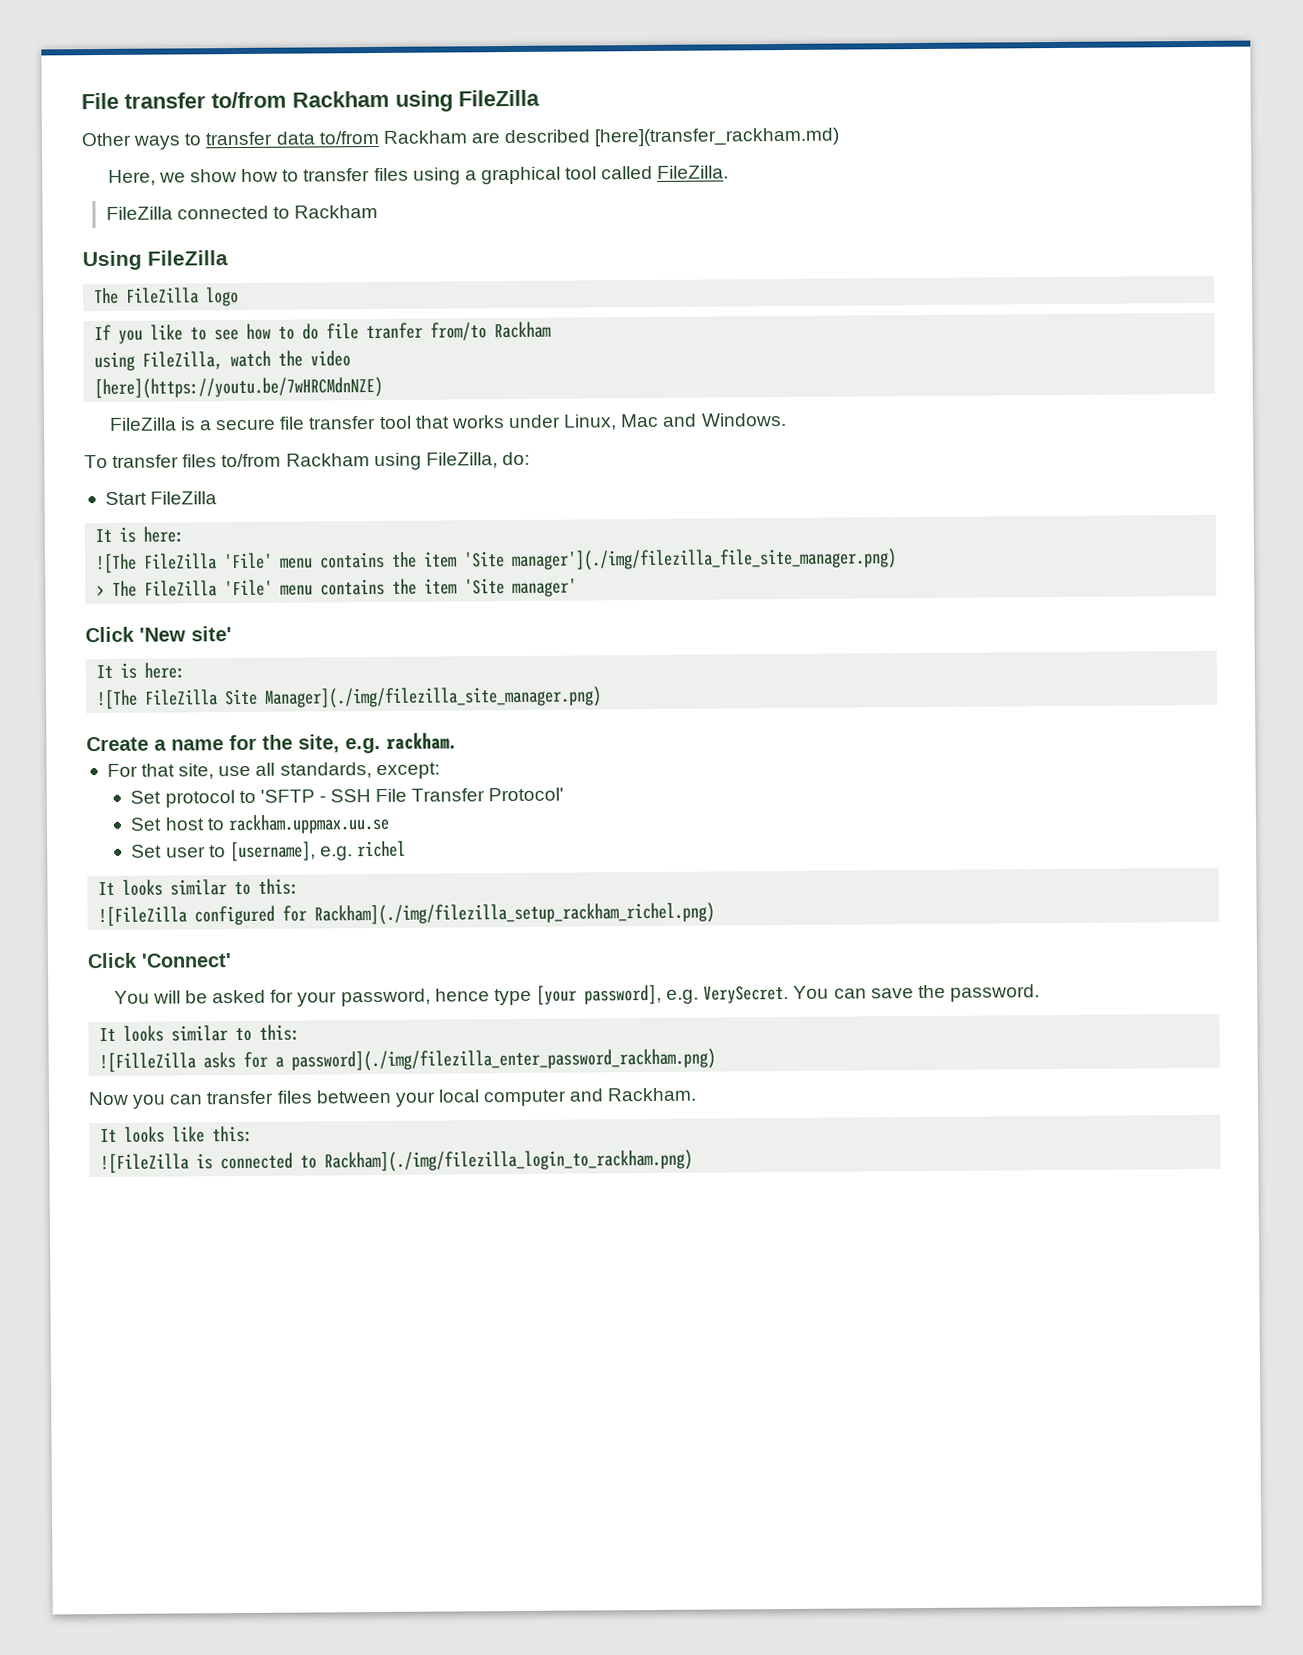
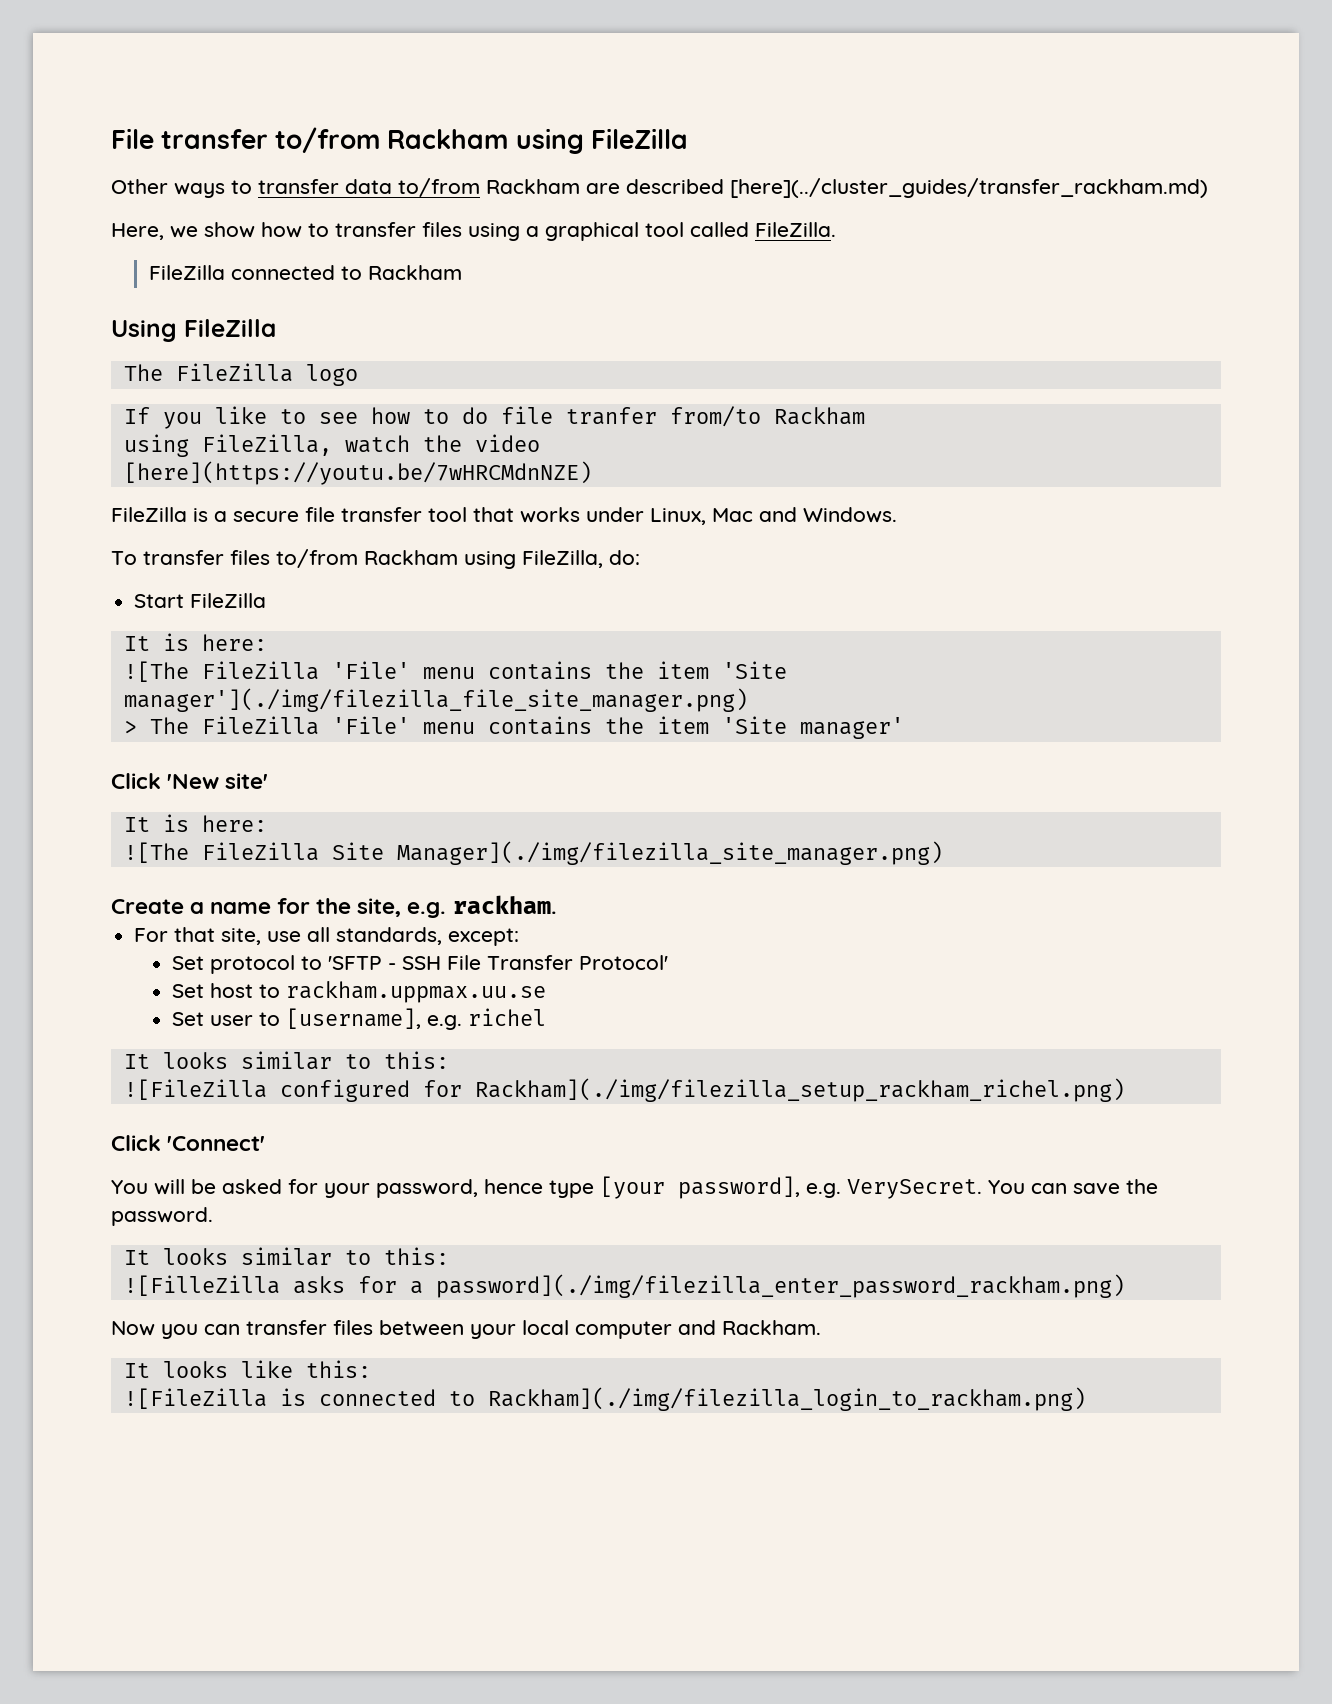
- Other ways to transfer data to/from Rackham are described [here](transfer_rackham.md)
+ Other ways to transfer data to/from Rackham are described [here](../cluster_guides/transfer_rackham.md)

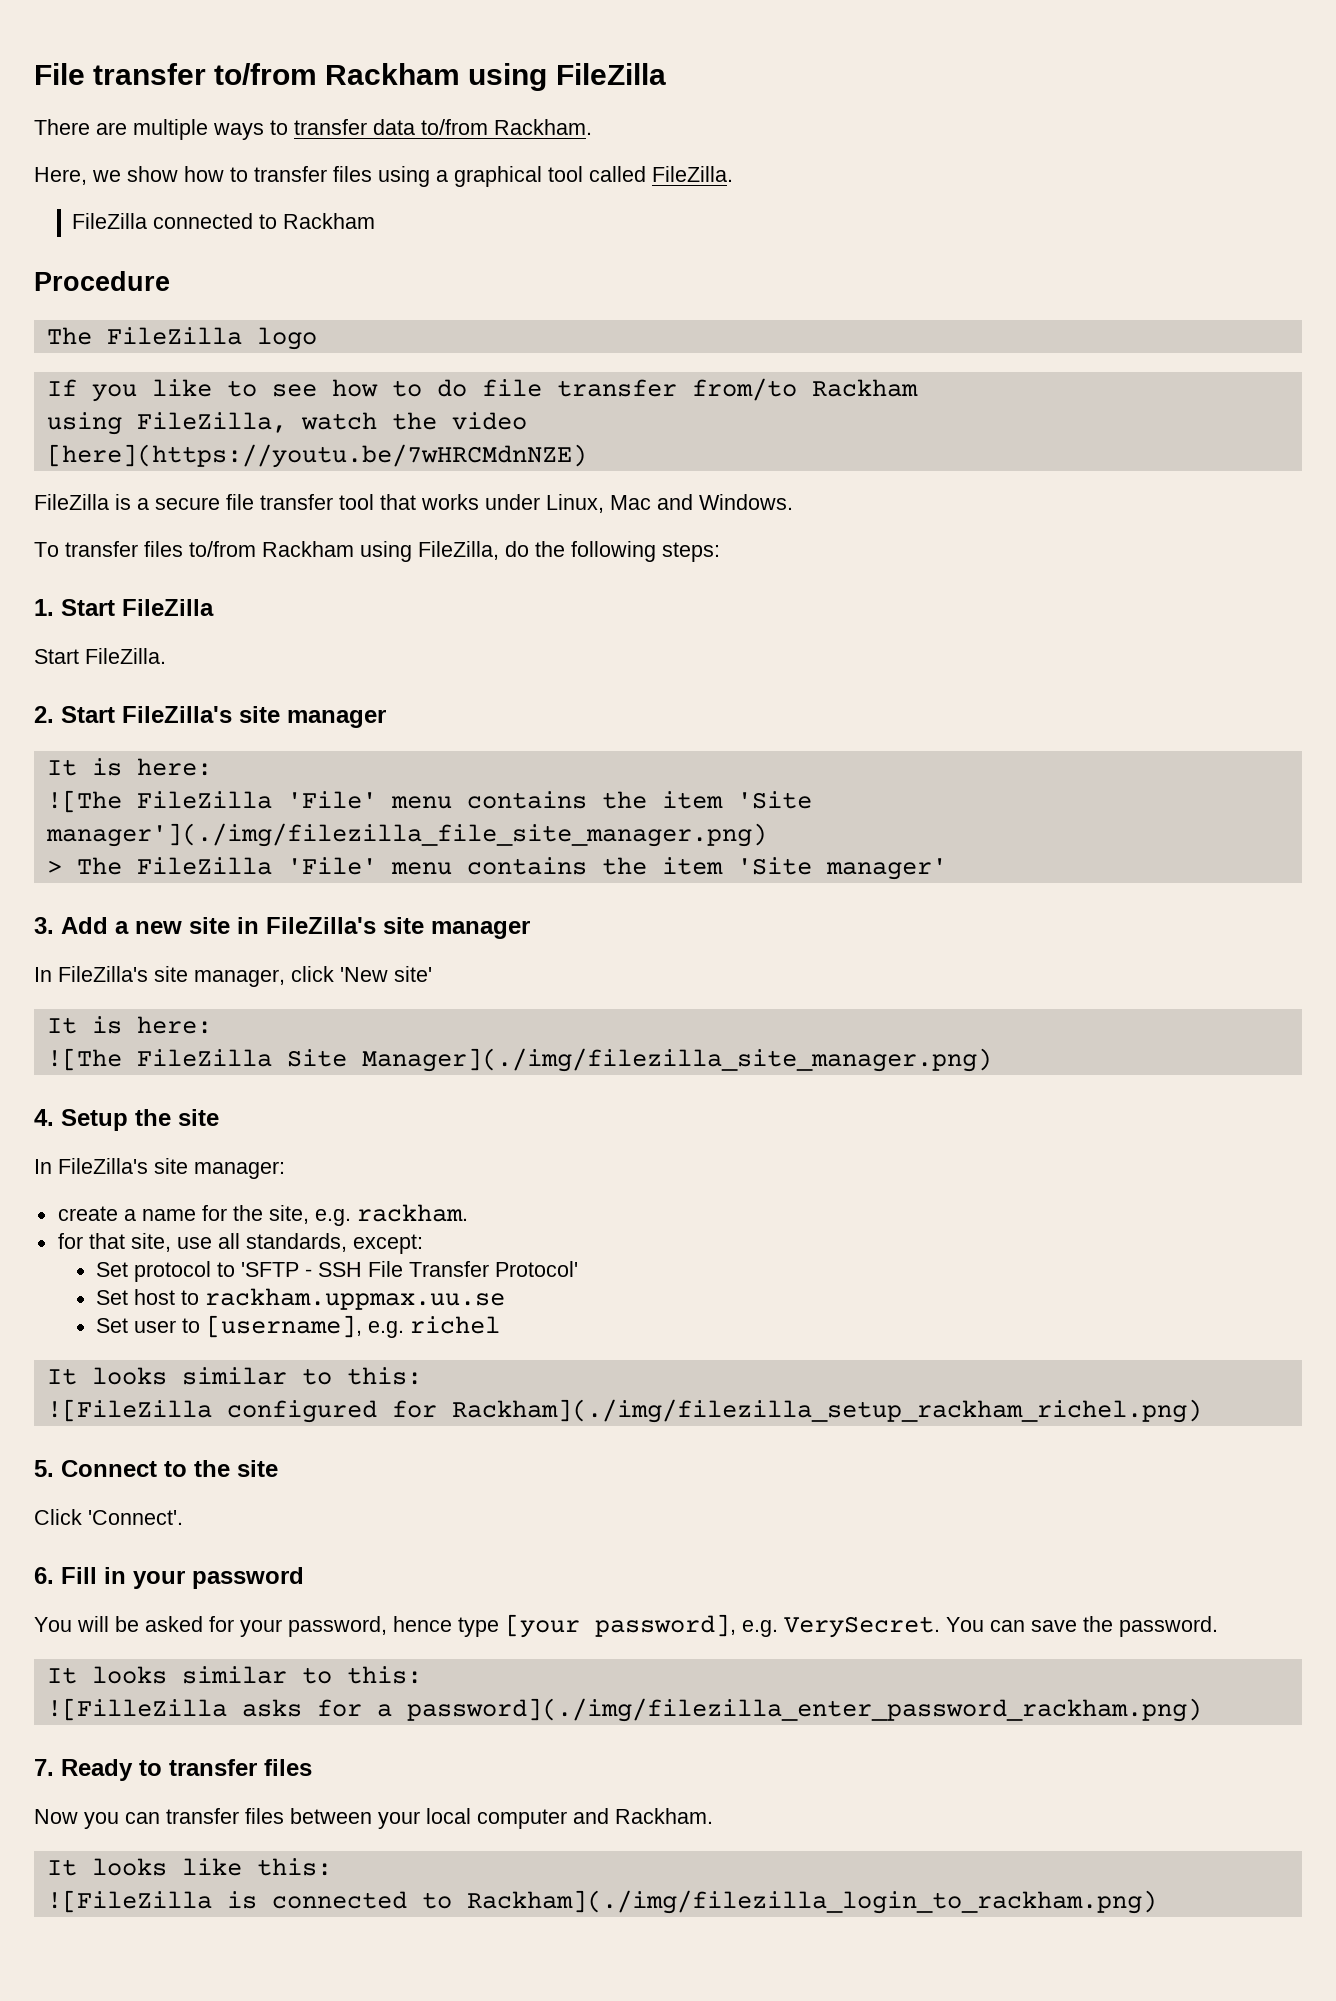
- Other ways to transfer data to/from Rackham are described [here](../cluster_guides/transfer_rackham.md)
+ There are multiple ways to transfer data to/from Rackham.
- Using FileZilla
+ Procedure
- If you like to see how to do file tranfer from/to Rackham
+ If you like to see how to do file transfer from/to Rackham
- To transfer files to/from Rackham using FileZilla, do:
- Start FileZilla
+ To transfer files to/from Rackham using FileZilla, do the following steps:
+ 1. Start FileZilla
+ Start FileZilla.
+ 2. Start FileZilla's site manager
- Click 'New site'
+ 3. Add a new site in FileZilla's site manager
+ In FileZilla's site manager, click 'New site'
- Create a name for the site, e.g. rackham.
+ 4. Setup the site
+ In FileZilla's site manager:
+ create a name for the site, e.g. rackham.
- For that site, use all standards, except:
+ for that site, use all standards, except:
- Click 'Connect'
+ 5. Connect to the site
+ Click 'Connect'.
+ 6. Fill in your password
+ 7. Ready to transfer files

